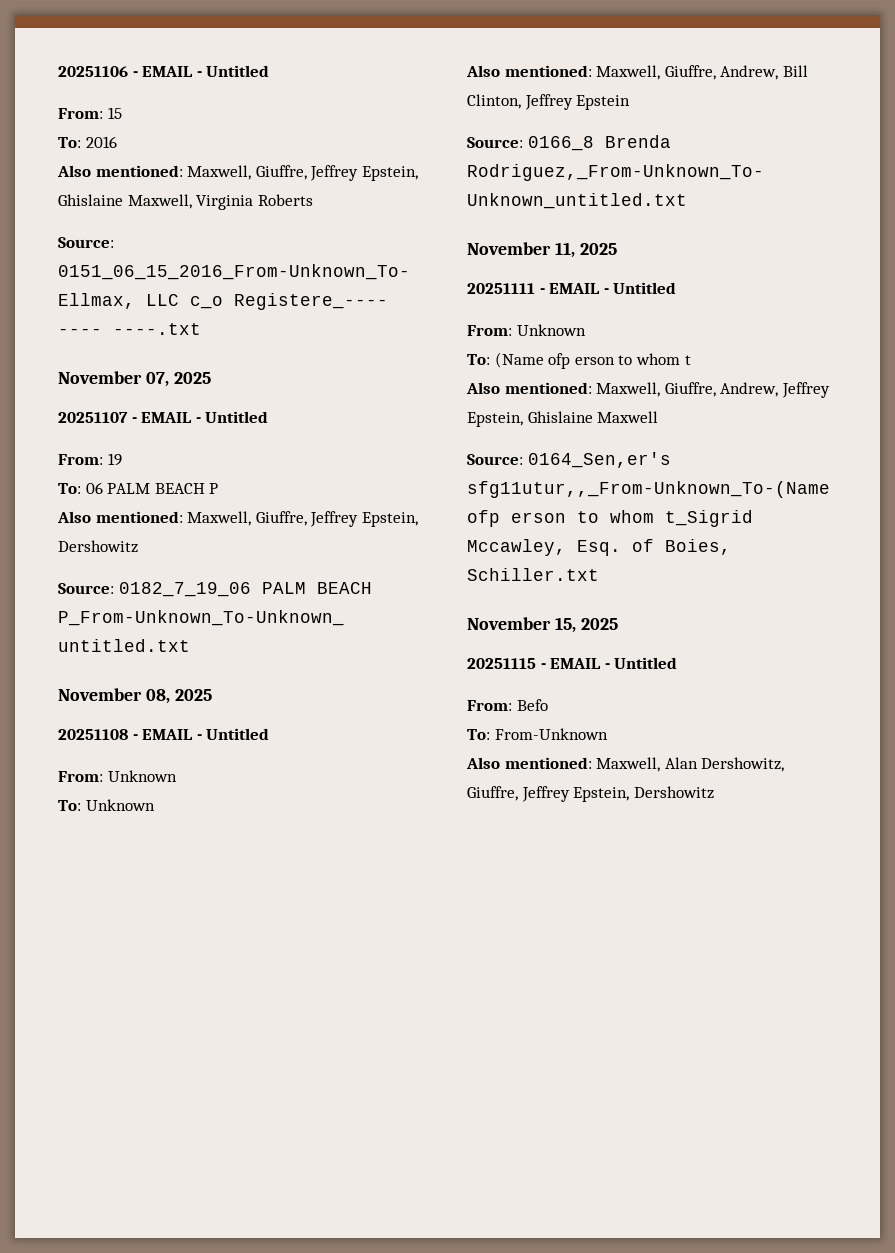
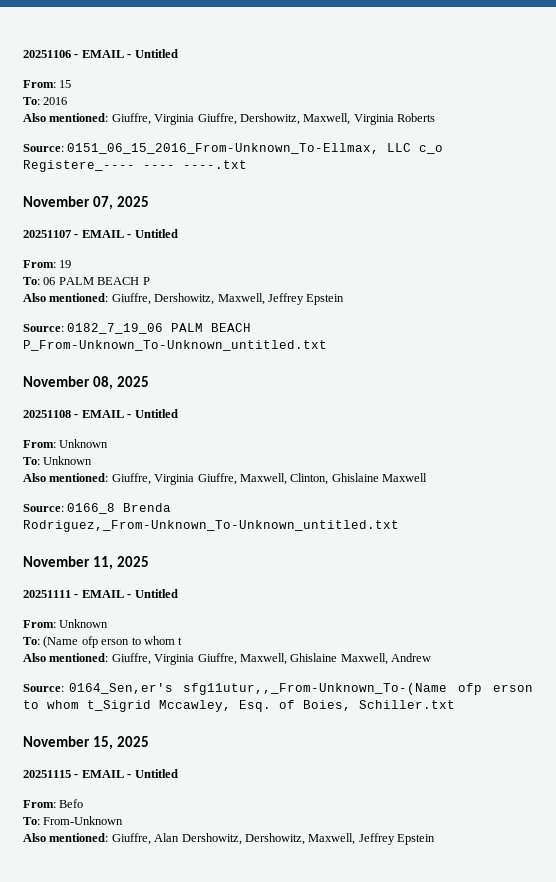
- Also mentioned: Maxwell, Giuffre, Jeffrey Epstein, Ghislaine Maxwell, Virginia Roberts
+ Also mentioned: Giuffre, Virginia Giuffre, Dershowitz, Maxwell, Virginia Roberts
- Also mentioned: Maxwell, Giuffre, Jeffrey Epstein, Dershowitz
+ Also mentioned: Giuffre, Dershowitz, Maxwell, Jeffrey Epstein
- Also mentioned: Maxwell, Giuffre, Andrew, Bill Clinton, Jeffrey Epstein
+ Also mentioned: Giuffre, Virginia Giuffre, Maxwell, Clinton, Ghislaine Maxwell
- Also mentioned: Maxwell, Giuffre, Andrew, Jeffrey Epstein, Ghislaine Maxwell
+ Also mentioned: Giuffre, Virginia Giuffre, Maxwell, Ghislaine Maxwell, Andrew
- Also mentioned: Maxwell, Alan Dershowitz, Giuffre, Jeffrey Epstein, Dershowitz
+ Also mentioned: Giuffre, Alan Dershowitz, Dershowitz, Maxwell, Jeffrey Epstein

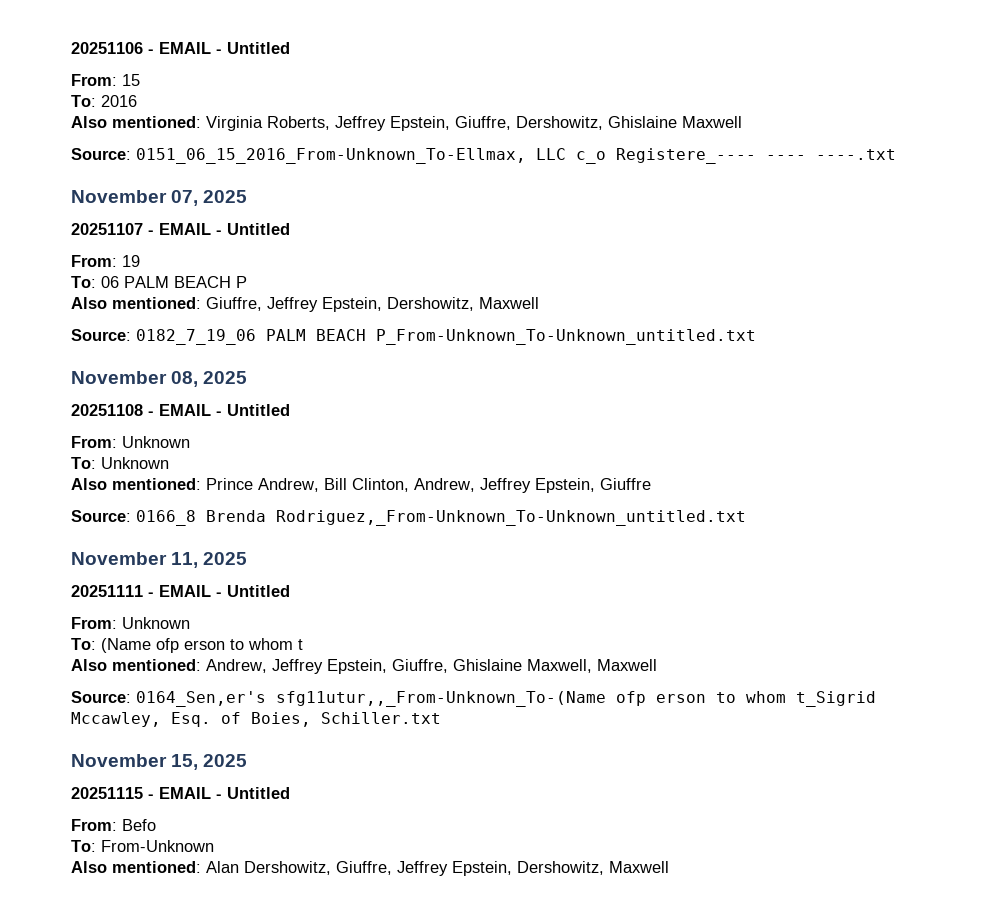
- Also mentioned: Giuffre, Virginia Giuffre, Dershowitz, Maxwell, Virginia Roberts
+ Also mentioned: Virginia Roberts, Jeffrey Epstein, Giuffre, Dershowitz, Ghislaine Maxwell
- Also mentioned: Giuffre, Dershowitz, Maxwell, Jeffrey Epstein
+ Also mentioned: Giuffre, Jeffrey Epstein, Dershowitz, Maxwell
- Also mentioned: Giuffre, Virginia Giuffre, Maxwell, Clinton, Ghislaine Maxwell
+ Also mentioned: Prince Andrew, Bill Clinton, Andrew, Jeffrey Epstein, Giuffre
- Also mentioned: Giuffre, Virginia Giuffre, Maxwell, Ghislaine Maxwell, Andrew
+ Also mentioned: Andrew, Jeffrey Epstein, Giuffre, Ghislaine Maxwell, Maxwell
- Also mentioned: Giuffre, Alan Dershowitz, Dershowitz, Maxwell, Jeffrey Epstein
+ Also mentioned: Alan Dershowitz, Giuffre, Jeffrey Epstein, Dershowitz, Maxwell

